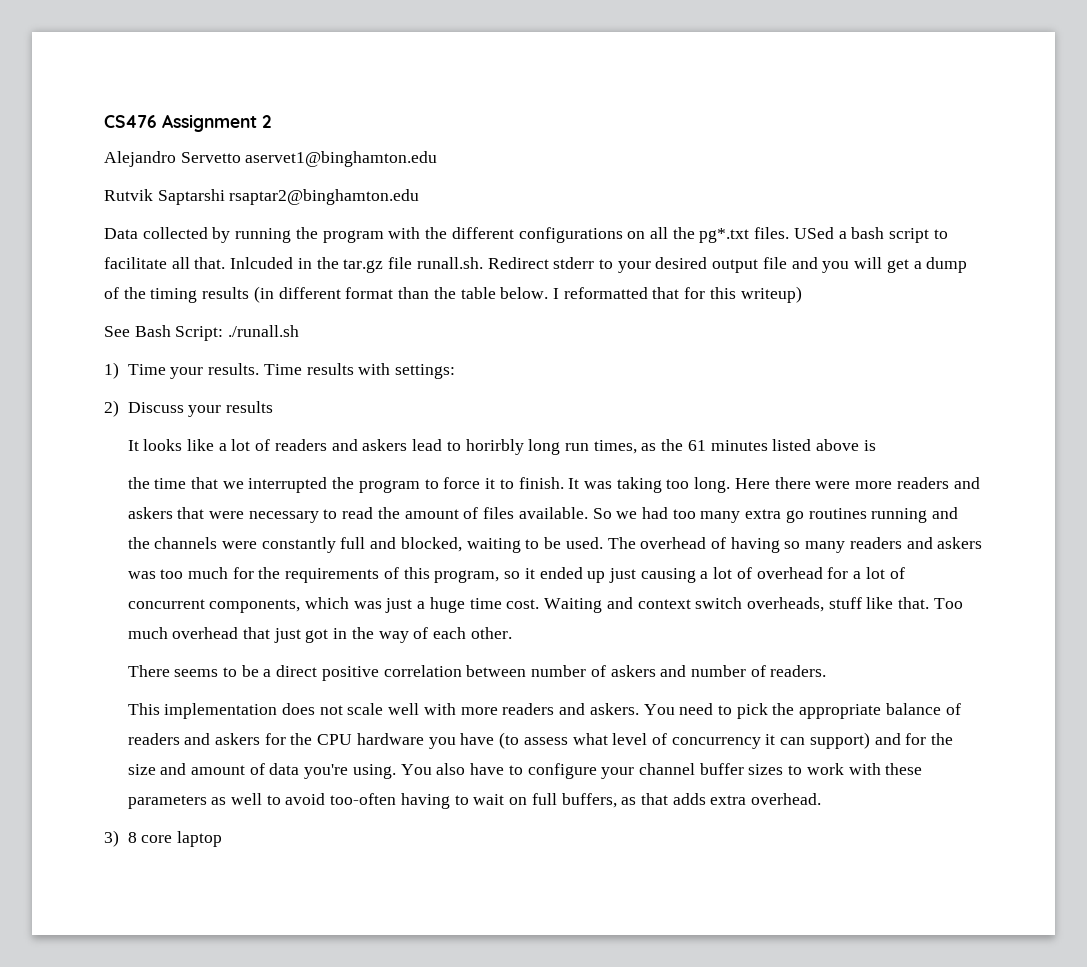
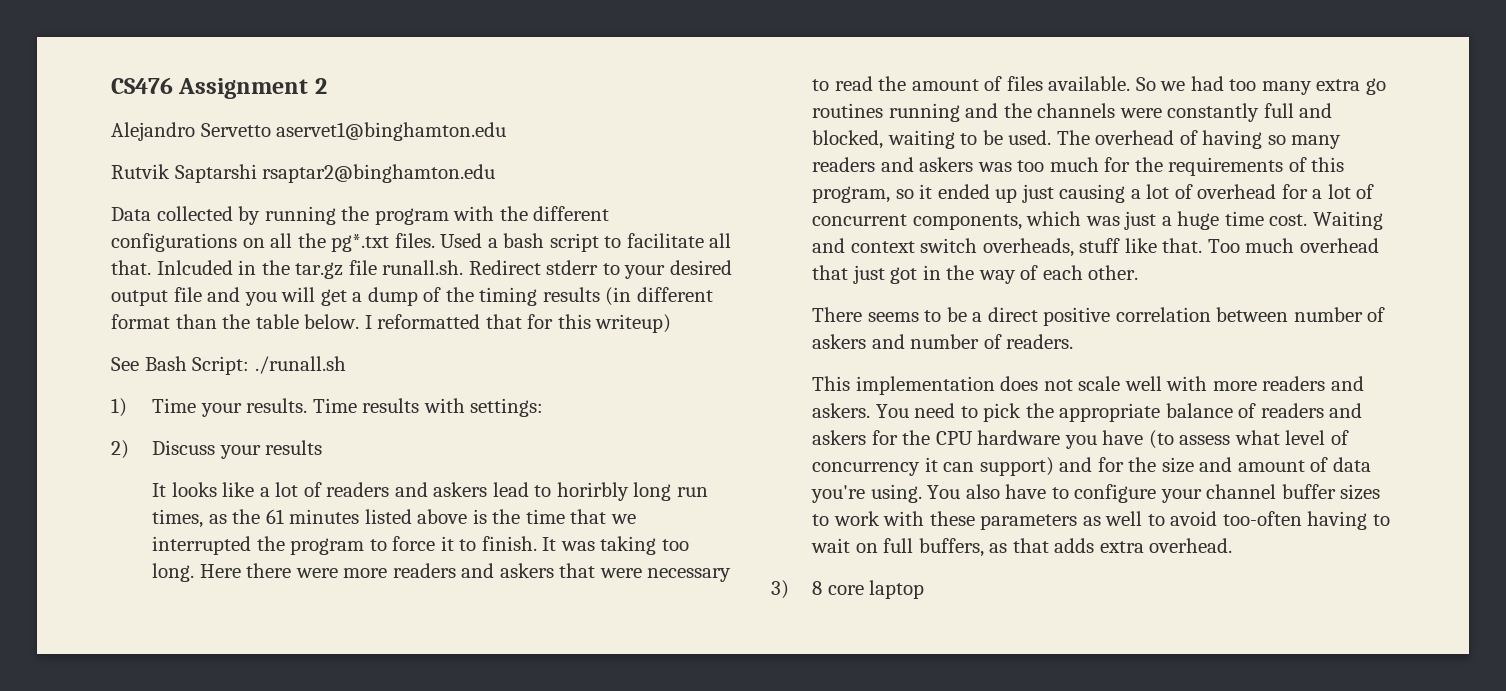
- USed a bash script to facilitate all that.
+ Used a bash script to facilitate all that.
- It looks like a lot of readers and askers lead to horirbly long run times, as the 61 minutes listed above is
- the time that we interrupted the program to force it to finish.
+ It looks like a lot of readers and askers lead to horirbly long run times, as the 61 minutes listed above is the time that we interrupted the program to force it to finish.

